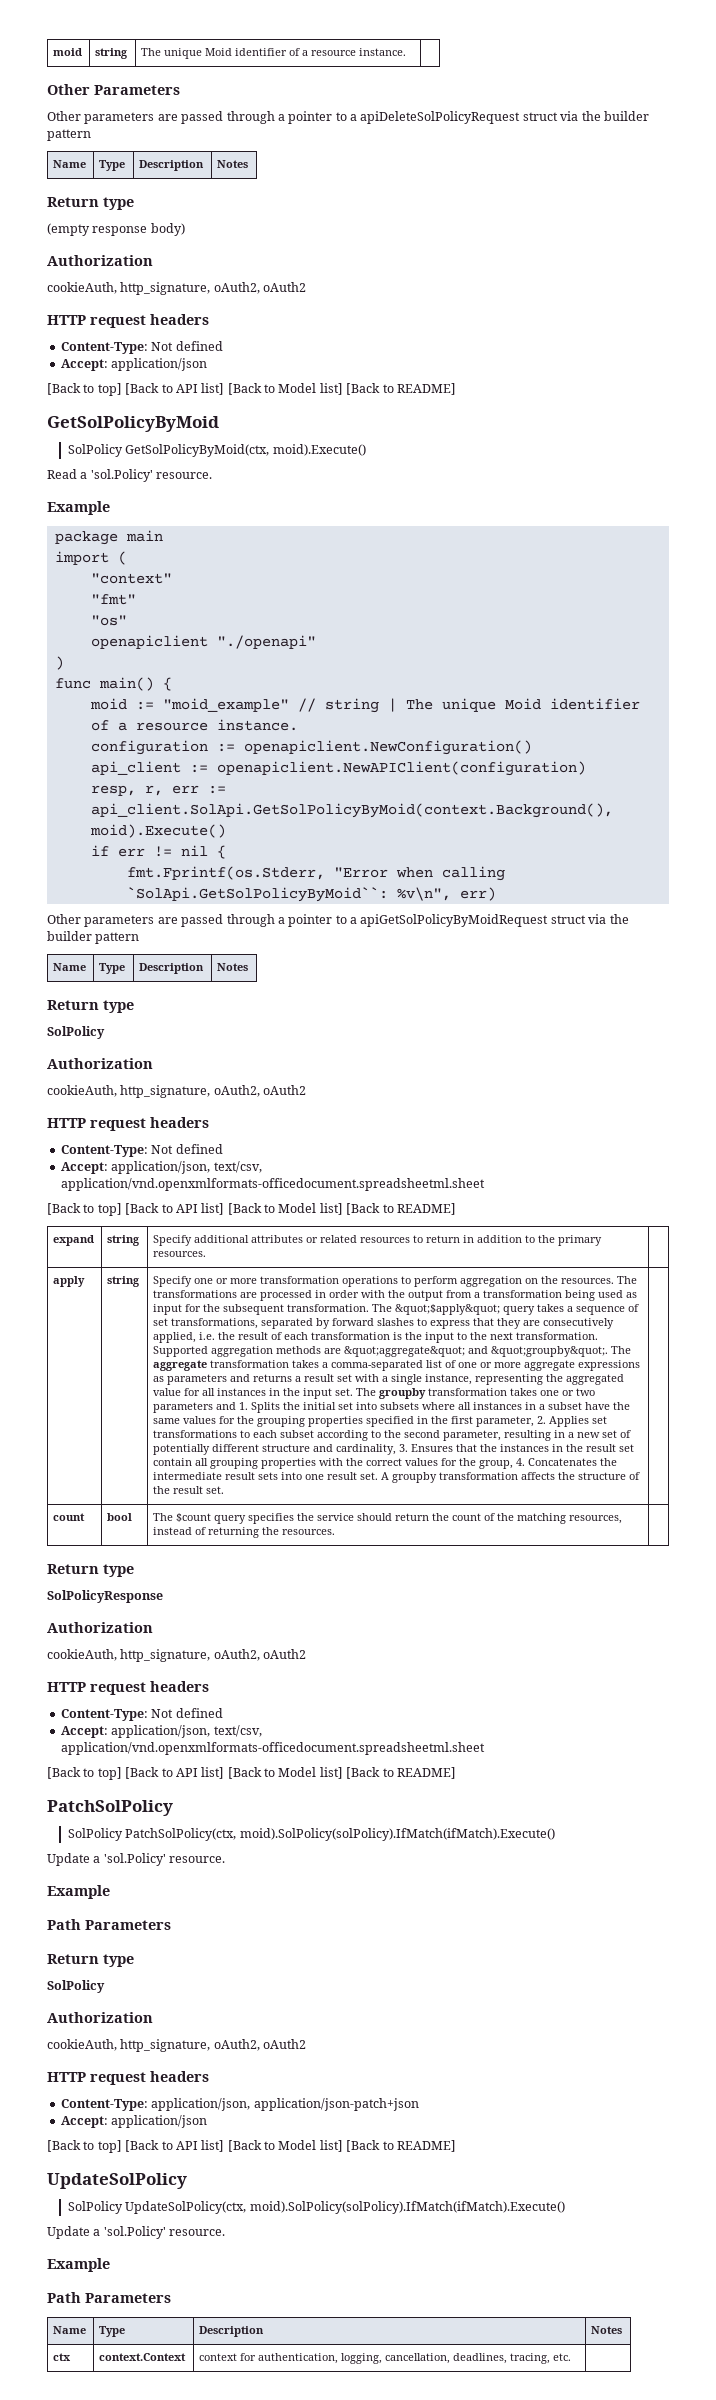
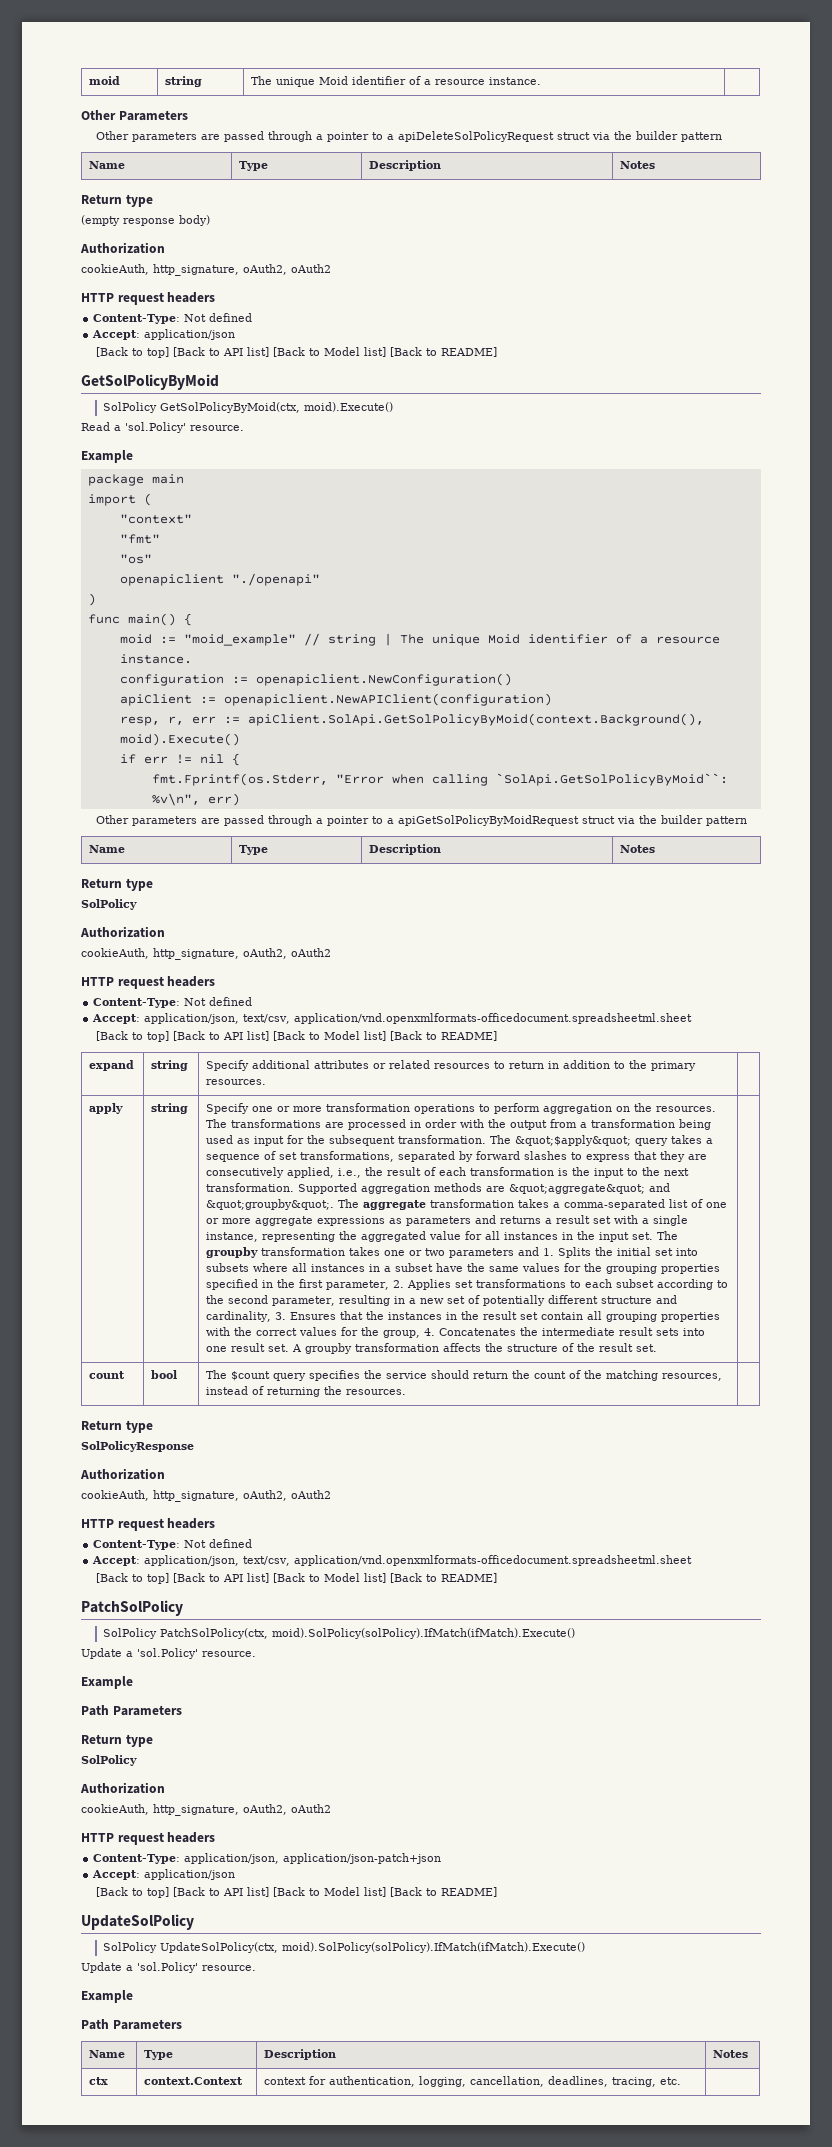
- api_client := openapiclient.NewAPIClient(configuration)
+ apiClient := openapiclient.NewAPIClient(configuration)
- resp, r, err := api_client.SolApi.GetSolPolicyByMoid(context.Background(), moid).Execute()
+ resp, r, err := apiClient.SolApi.GetSolPolicyByMoid(context.Background(), moid).Execute()
- The &quot;$apply&quot; query takes a sequence of set transformations, separated by forward slashes to express that they are consecutively applied, i.e. the result of each transformation is the input to the next transformation.
+ The &quot;$apply&quot; query takes a sequence of set transformations, separated by forward slashes to express that they are consecutively applied, i.e., the result of each transformation is the input to the next transformation.

